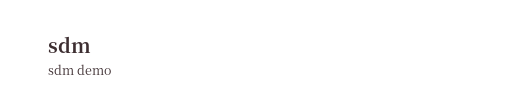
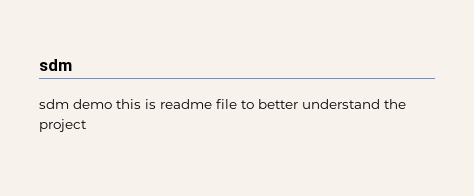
- sdm demo
+ sdm demo this is readme file to better understand the project

